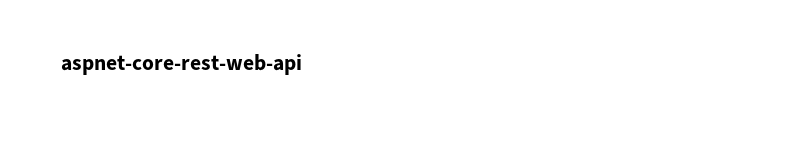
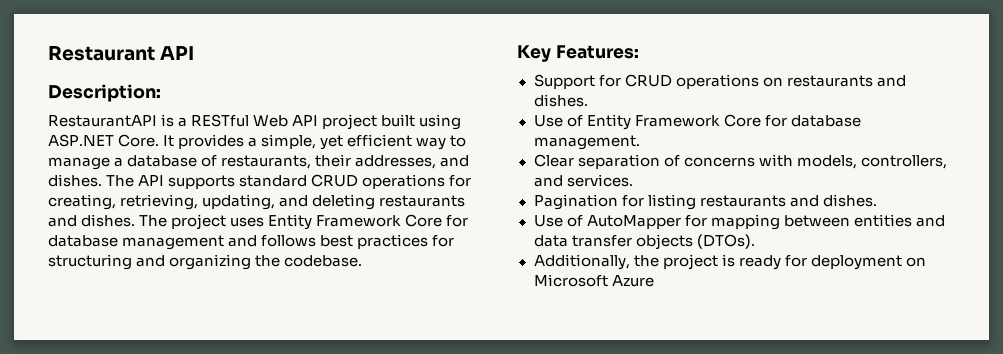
- aspnet-core-rest-web-api
+ Restaurant API
+ Description:
+ RestaurantAPI is a RESTful Web API project built using ASP.NET Core. It provides a simple, yet efficient way to manage a database of restaurants, their addresses, and dishes. The API supports standard CRUD operations for creating, retrieving, updating, and deleting restaurants and dishes. The project uses Entity Framework Core for database management and follows best practices for structuring and organizing the codebase.
+ Key Features:
+ Support for CRUD operations on restaurants and dishes.
+ Use of Entity Framework Core for database management.
+ Clear separation of concerns with models, controllers, and services.
+ Pagination for listing restaurants and dishes.
+ Use of AutoMapper for mapping between entities and data transfer objects (DTOs).
+ Additionally, the project is ready for deployment on Microsoft Azure

